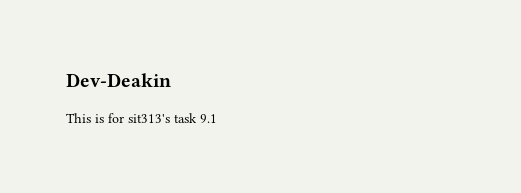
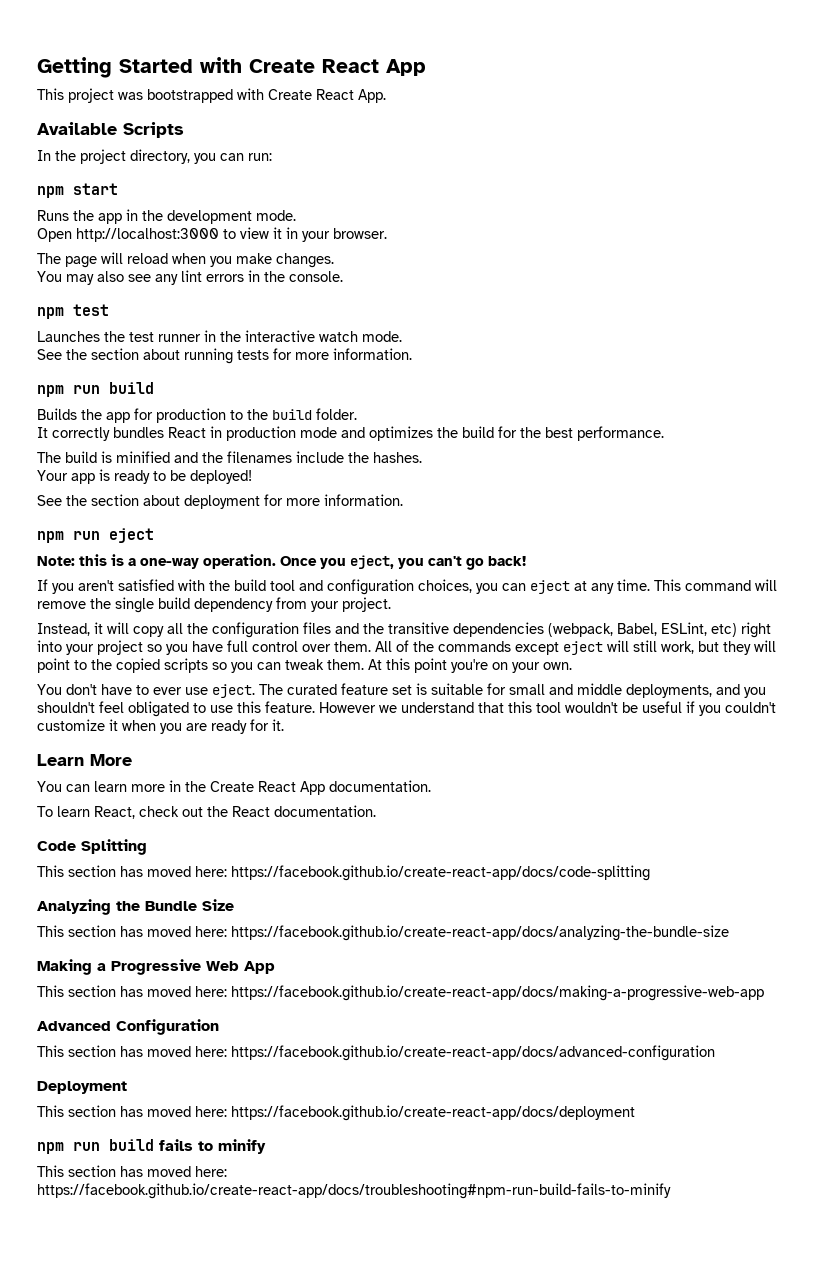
- Dev-Deakin
- This is for sit313's task 9.1
+ Getting Started with Create React App
+ This project was bootstrapped with Create React App.
+ Available Scripts
+ In the project directory, you can run:
+ npm start
+ Runs the app in the development mode.
+ Open http://localhost:3000 to view it in your browser.
+ The page will reload when you make changes.
+ You may also see any lint errors in the console.
+ npm test
+ Launches the test runner in the interactive watch mode.
+ See the section about running tests for more information.
+ npm run build
+ Builds the app for production to the build folder.
+ It correctly bundles React in production mode and optimizes the build for the best performance.
+ The build is minified and the filenames include the hashes.
+ Your app is ready to be deployed!
+ See the section about deployment for more information.
+ npm run eject
+ Note: this is a one-way operation. Once you eject, you can't go back!
+ If you aren't satisfied with the build tool and configuration choices, you can eject at any time. This command will remove the single build dependency from your project.
+ Instead, it will copy all the configuration files and the transitive dependencies (webpack, Babel, ESLint, etc) right into your project so you have full control over them. All of the commands except eject will still work, but they will point to the copied scripts so you can tweak them. At this point you're on your own.
+ You don't have to ever use eject. The curated feature set is suitable for small and middle deployments, and you shouldn't feel obligated to use this feature. However we understand that this tool wouldn't be useful if you couldn't customize it when you are ready for it.
+ Learn More
+ You can learn more in the Create React App documentation.
+ To learn React, check out the React documentation.
+ Code Splitting
+ This section has moved here: https://facebook.github.io/create-react-app/docs/code-splitting
+ Analyzing the Bundle Size
+ This section has moved here: https://facebook.github.io/create-react-app/docs/analyzing-the-bundle-size
+ Making a Progressive Web App
+ This section has moved here: https://facebook.github.io/create-react-app/docs/making-a-progressive-web-app
+ Advanced Configuration
+ This section has moved here: https://facebook.github.io/create-react-app/docs/advanced-configuration
+ Deployment
+ This section has moved here: https://facebook.github.io/create-react-app/docs/deployment
+ npm run build fails to minify
+ This section has moved here: https://facebook.github.io/create-react-app/docs/troubleshooting#npm-run-build-fails-to-minify

